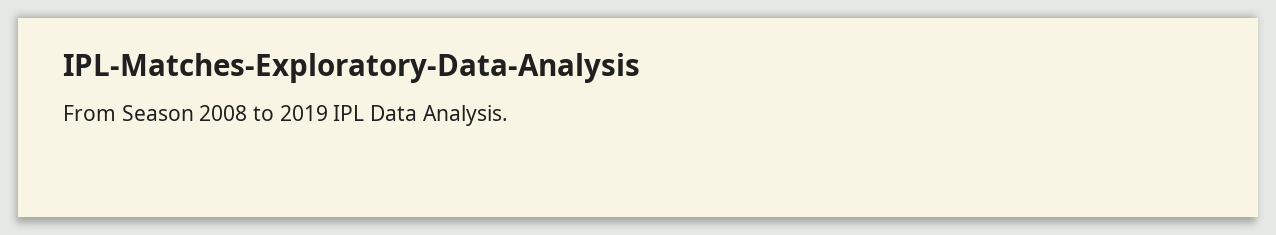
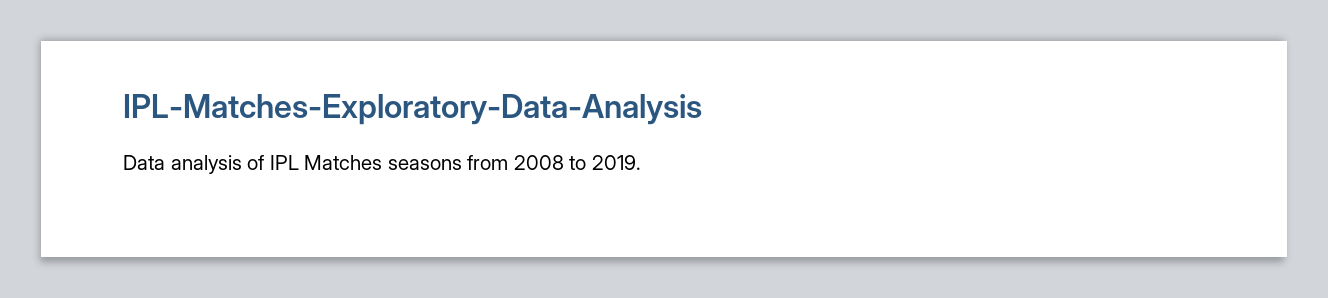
- From Season 2008 to 2019 IPL Data Analysis.
+ Data analysis of IPL Matches seasons from 2008 to 2019.

